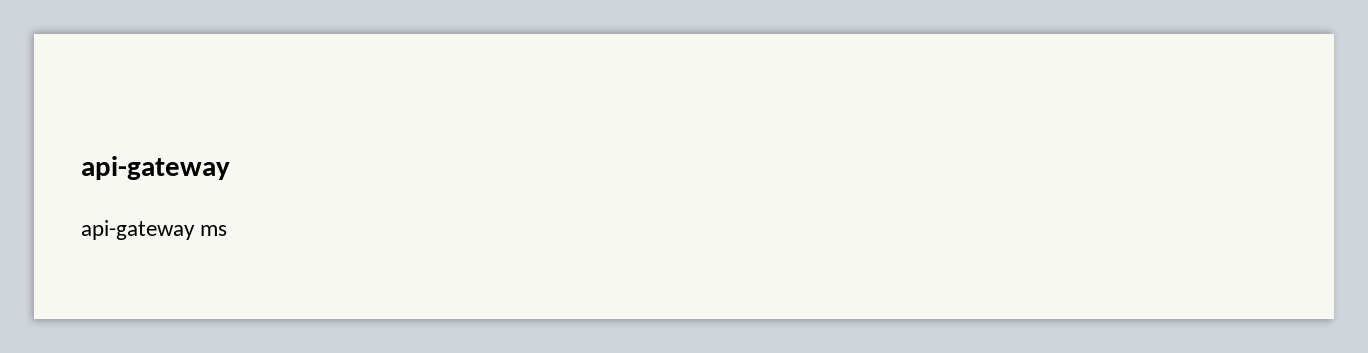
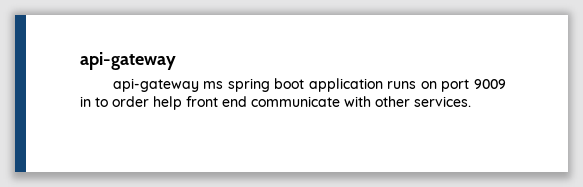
- api-gateway ms
+ api-gateway ms spring boot application runs on port 9009 in to order help front end communicate with other services.

